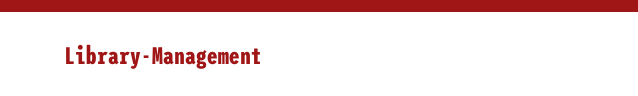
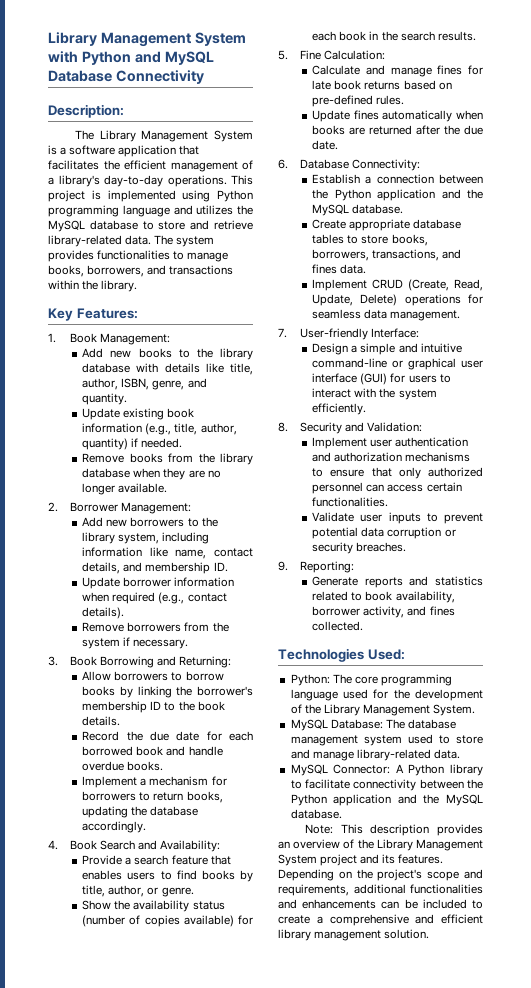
- Library-Management
+ Library Management System with Python and MySQL Database Connectivity
+ Description:
+ The Library Management System is a software application that facilitates the efficient management of a library's day-to-day operations. This project is implemented using Python programming language and utilizes the MySQL database to store and retrieve library-related data. The system provides functionalities to manage books, borrowers, and transactions within the library.
+ Key Features:
+ 1. Book Management:
+ Add new books to the library database with details like title, author, ISBN, genre, and quantity.
+ Update existing book information (e.g., title, author, quantity) if needed.
+ Remove books from the library database when they are no longer available.
+ 2. Borrower Management:
+ Add new borrowers to the library system, including information like name, contact details, and membership ID.
+ Update borrower information when required (e.g., contact details).
+ Remove borrowers from the system if necessary.
+ 3. Book Borrowing and Returning:
+ Allow borrowers to borrow books by linking the borrower's membership ID to the book details.
+ Record the due date for each borrowed book and handle overdue books.
+ Implement a mechanism for borrowers to return books, updating the database accordingly.
+ 4. Book Search and Availability:
+ Provide a search feature that enables users to find books by title, author, or genre.
+ Show the availability status (number of copies available) for each book in the search results.
+ 5. Fine Calculation:
+ Calculate and manage fines for late book returns based on pre-defined rules.
+ Update fines automatically when books are returned after the due date.
+ 6. Database Connectivity:
+ Establish a connection between the Python application and the MySQL database.
+ Create appropriate database tables to store books, borrowers, transactions, and fines data.
+ Implement CRUD (Create, Read, Update, Delete) operations for seamless data management.
+ 7. User-friendly Interface:
+ Design a simple and intuitive command-line or graphical user interface (GUI) for users to interact with the system efficiently.
+ 8. Security and Validation:
+ Implement user authentication and authorization mechanisms to ensure that only authorized personnel can access certain functionalities.
+ Validate user inputs to prevent potential data corruption or security breaches.
+ 9. Reporting:
+ Generate reports and statistics related to book availability, borrower activity, and fines collected.
+ Technologies Used:
+ Python: The core programming language used for the development of the Library Management System.
+ MySQL Database: The database management system used to store and manage library-related data.
+ MySQL Connector: A Python library to facilitate connectivity between the Python application and the MySQL database.
+ Note: This description provides an overview of the Library Management System project and its features. Depending on the project's scope and requirements, additional functionalities and enhancements can be included to create a comprehensive and efficient library management solution.

